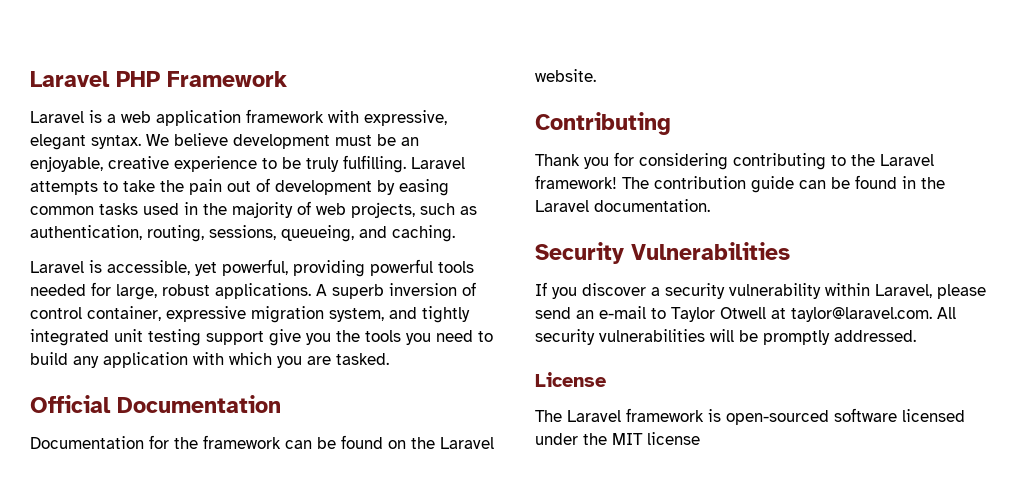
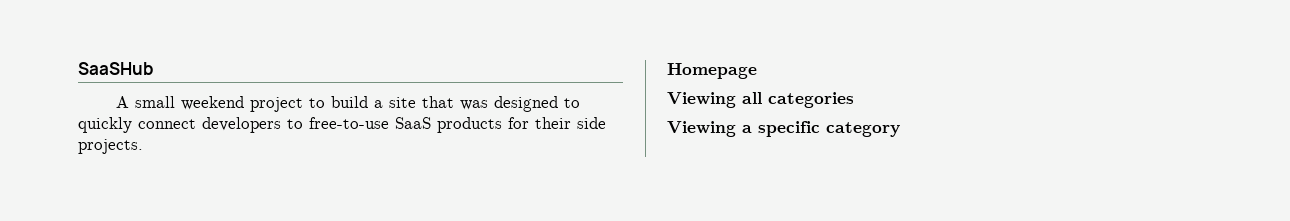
- Laravel PHP Framework
- Laravel is a web application framework with expressive, elegant syntax. We believe development must be an enjoyable, creative experience to be truly fulfilling. Laravel attempts to take the pain out of development by easing common tasks used in the majority of web projects, such as authentication, routing, sessions, queueing, and caching.
- Laravel is accessible, yet powerful, providing powerful tools needed for large, robust applications. A superb inversion of control container, expressive migration system, and tightly integrated unit testing support give you the tools you need to build any application with which you are tasked.
- Official Documentation
- Documentation for the framework can be found on the Laravel website.
- Contributing
- Thank you for considering contributing to the Laravel framework! The contribution guide can be found in the Laravel documentation.
- Security Vulnerabilities
- If you discover a security vulnerability within Laravel, please send an e-mail to Taylor Otwell at taylor@laravel.com. All security vulnerabilities will be promptly addressed.
- License
- The Laravel framework is open-sourced software licensed under the MIT license
+ SaaSHub
+ A small weekend project to build a site that was designed to quickly connect developers to free-to-use SaaS products for their side projects.
+ Homepage
+ Viewing all categories
+ Viewing a specific category

